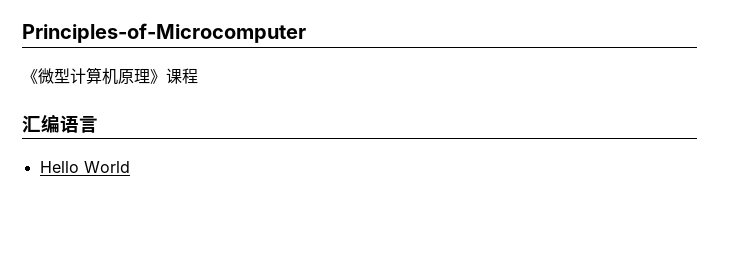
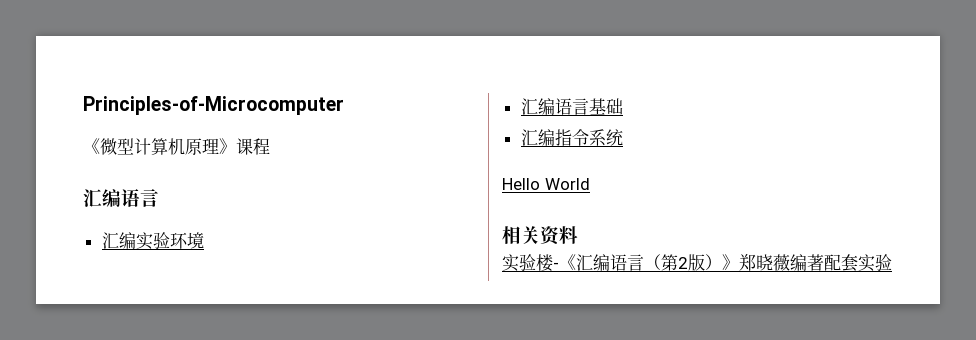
+ 汇编实验环境
+ 汇编语言基础
+ 汇编指令系统
  Hello World
+ 相关资料
+ 实验楼-《汇编语言（第2版）》郑晓薇编著配套实验

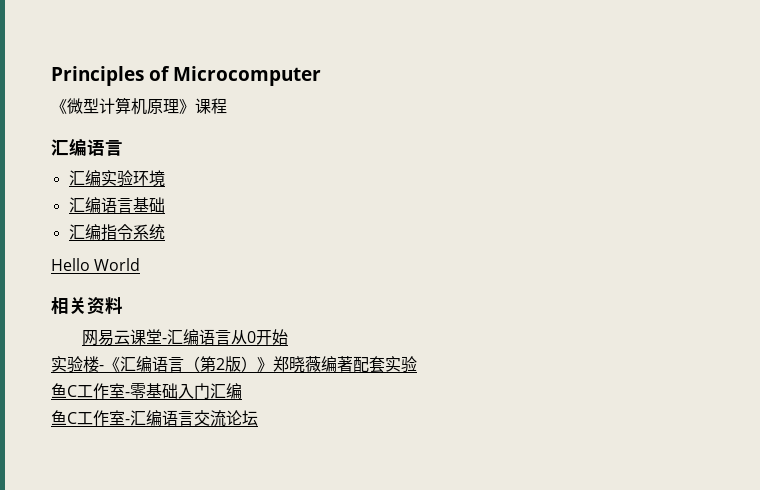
- Principles-of-Microcomputer
+ Principles of Microcomputer
+ 网易云课堂-汇编语言从0开始
+ 鱼C工作室-零基础入门汇编
+ 鱼C工作室-汇编语言交流论坛

